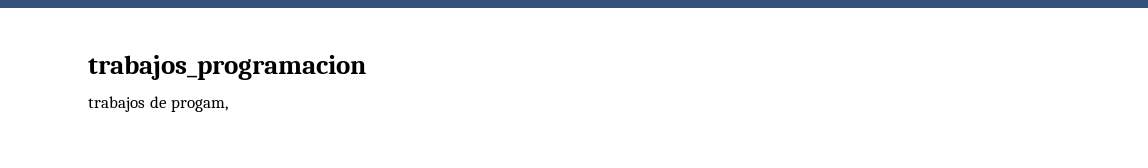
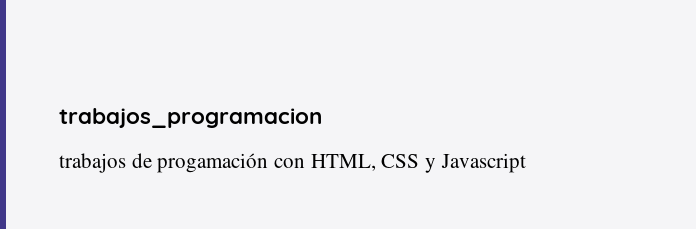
- trabajos de progam,
+ trabajos de progamación con HTML, CSS y Javascript

